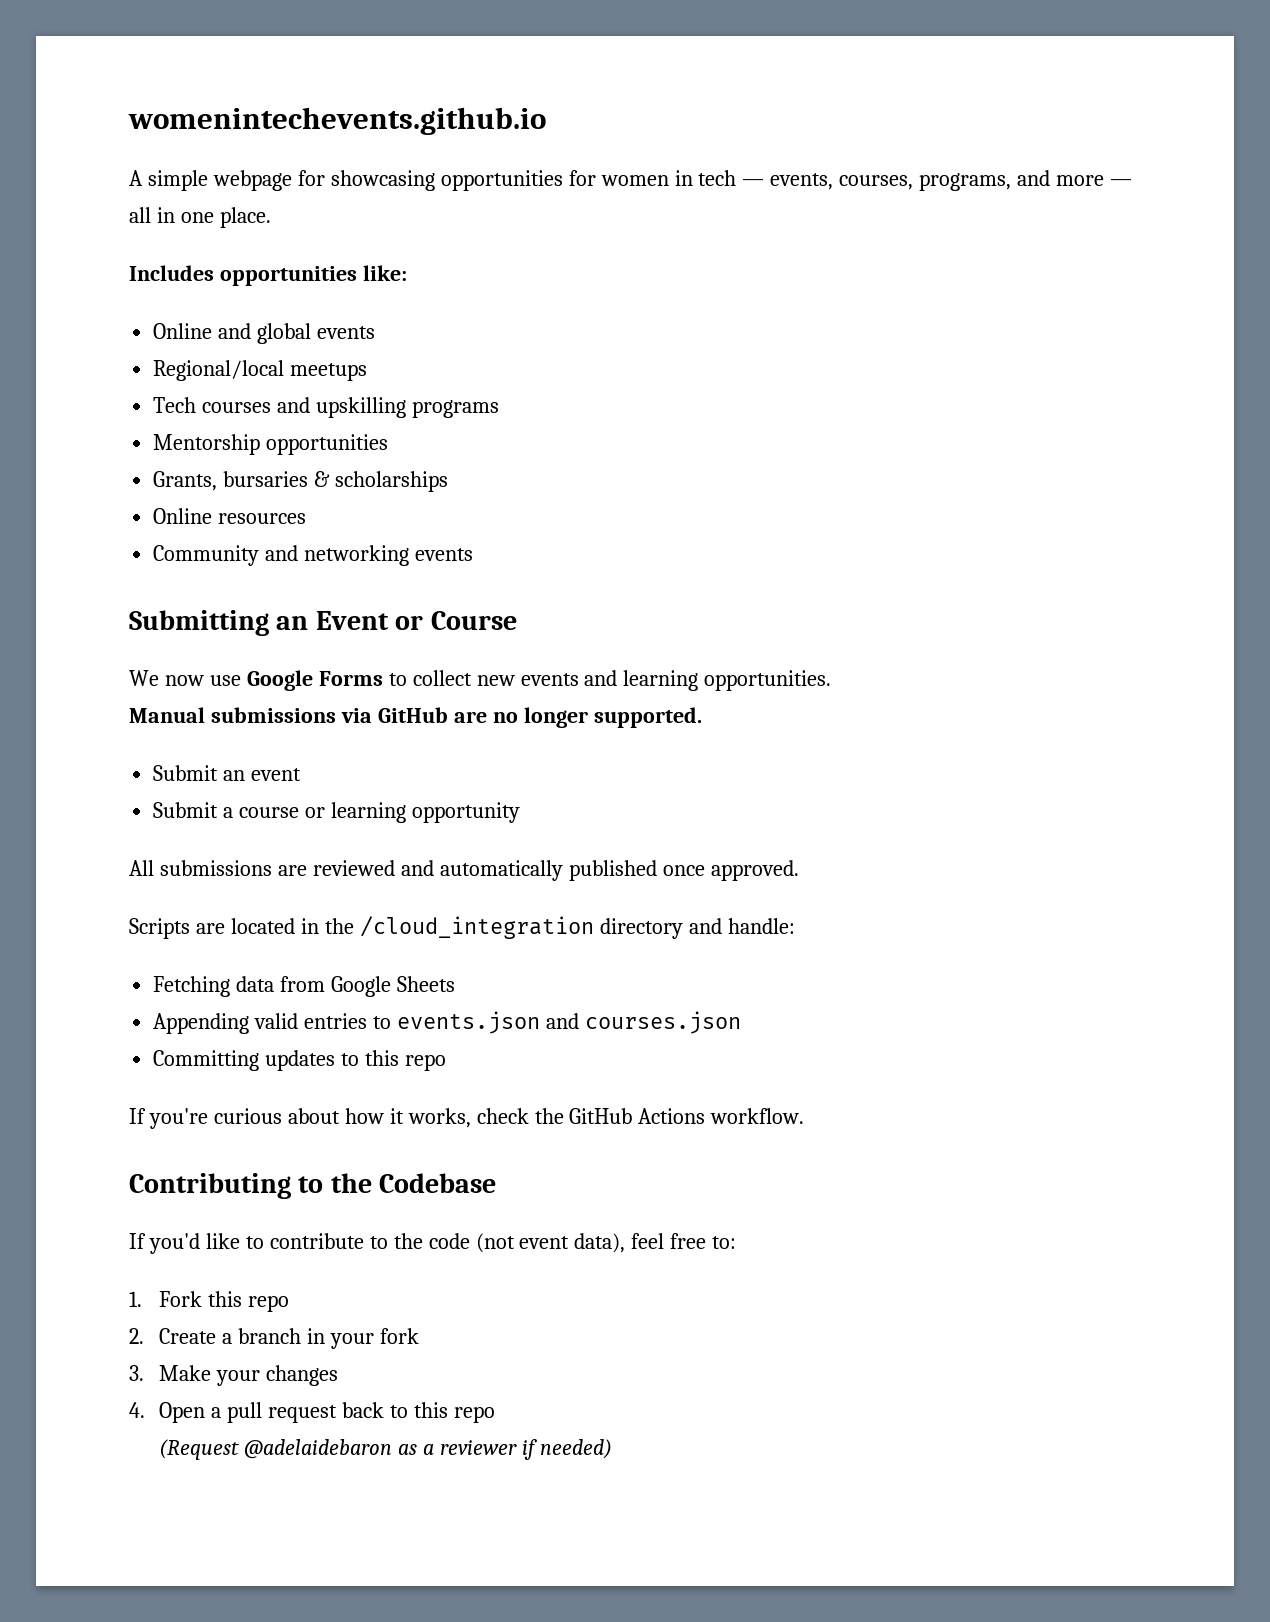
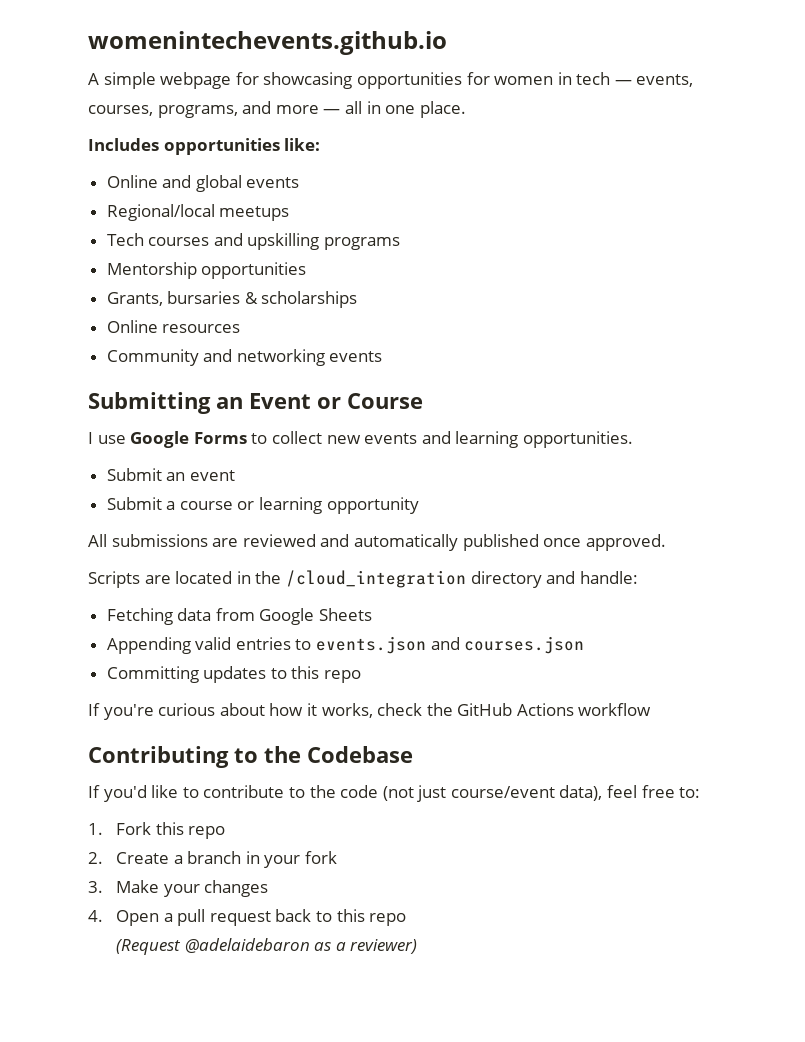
- We now use Google Forms to collect new events and learning opportunities.
+ I use Google Forms to collect new events and learning opportunities.
- Manual submissions via GitHub are no longer supported.
- If you're curious about how it works, check the GitHub Actions workflow.
+ If you're curious about how it works, check the GitHub Actions workflow
- If you'd like to contribute to the code (not event data), feel free to:
+ If you'd like to contribute to the code (not just course/event data), feel free to:
- (Request @adelaidebaron as a reviewer if needed)
+ (Request @adelaidebaron as a reviewer)

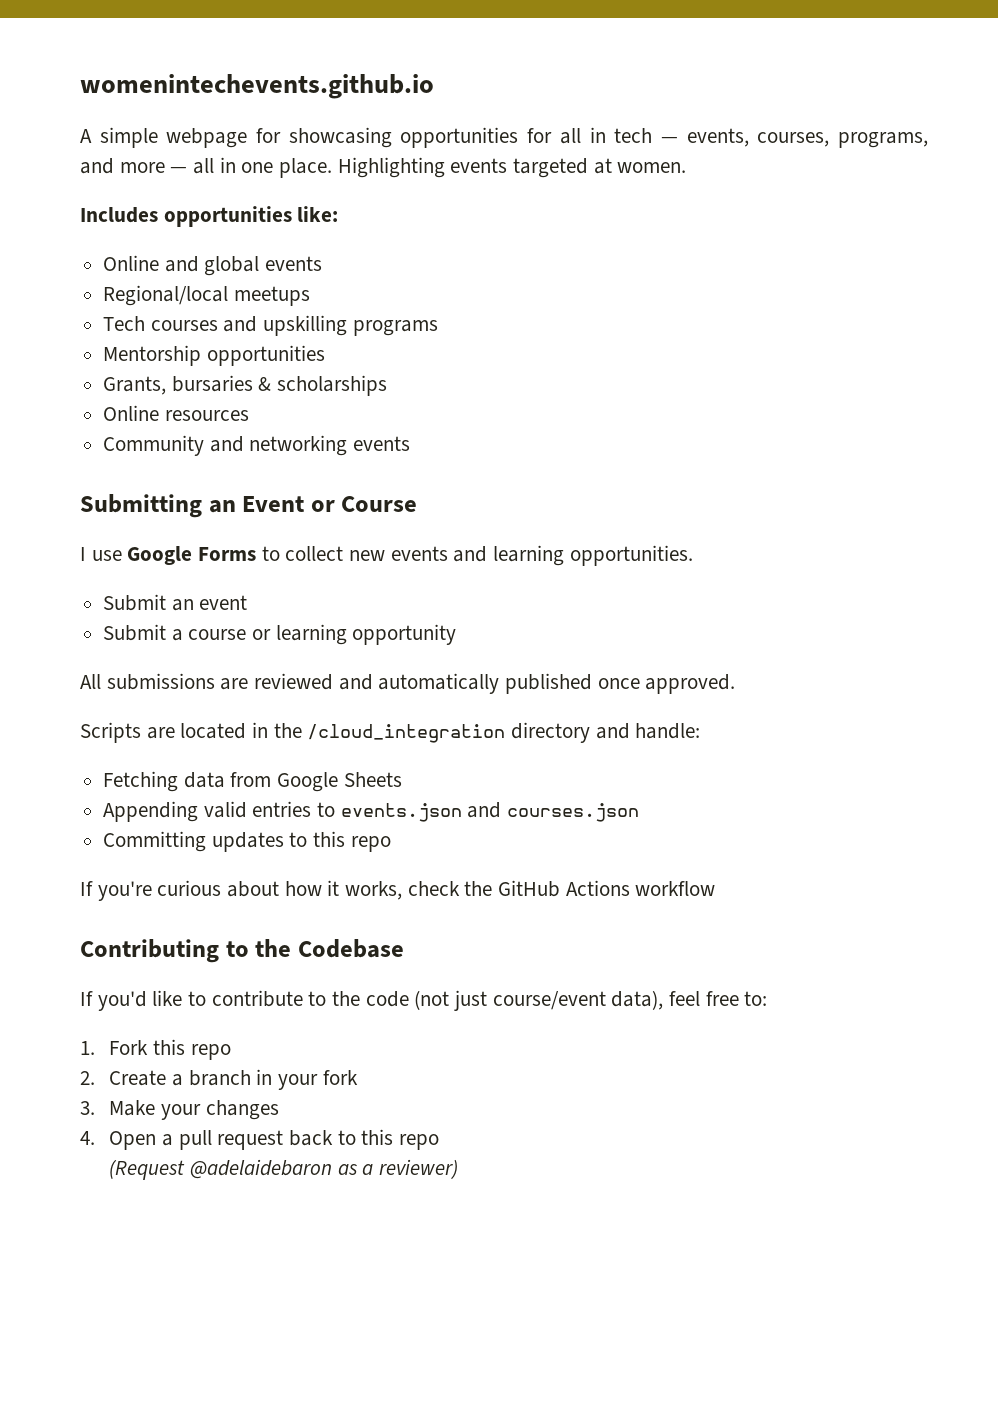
- A simple webpage for showcasing opportunities for women in tech — events, courses, programs, and more — all in one place.
+ A simple webpage for showcasing opportunities for all in tech — events, courses, programs, and more — all in one place. Highlighting events targeted at women.

